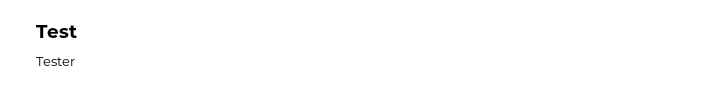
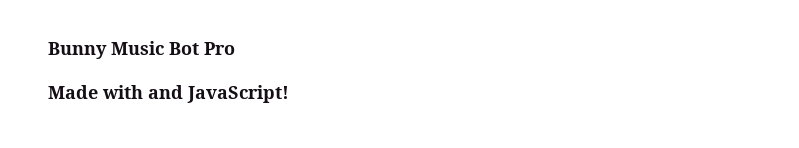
- Test
- Tester
+ Bunny Music Bot Pro
+ Made with and JavaScript!

